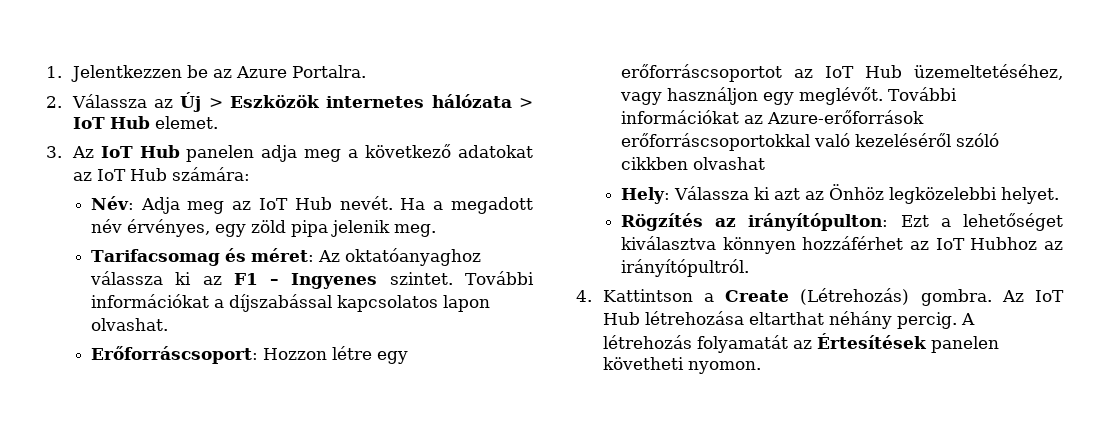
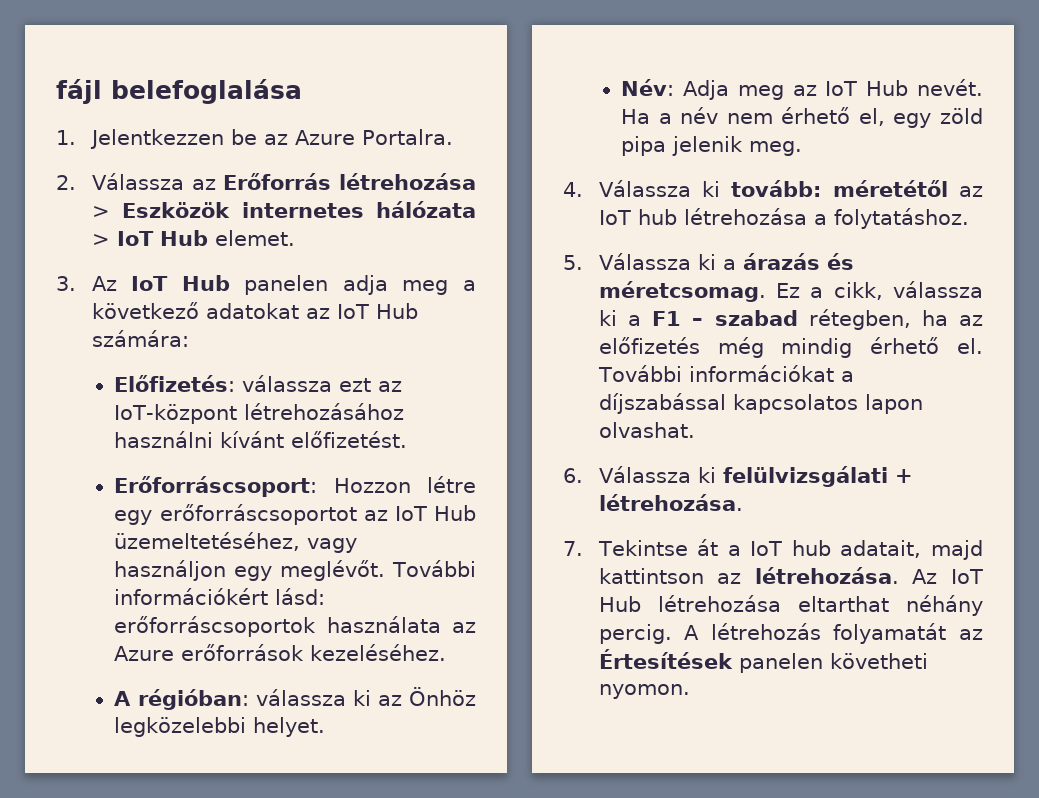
+ fájl belefoglalása
- 2. Válassza az Új > Eszközök internetes hálózata > IoT Hub elemet.
+ 2. Válassza az Erőforrás létrehozása > Eszközök internetes hálózata > IoT Hub elemet.
- Név: Adja meg az IoT Hub nevét. Ha a megadott név érvényes, egy zöld pipa jelenik meg.
- Tarifacsomag és méret: Az oktatóanyaghoz válassza ki az F1 – Ingyenes szintet. További információkat a díjszabással kapcsolatos lapon olvashat.
+ Előfizetés: válassza ezt az IoT-központ létrehozásához használni kívánt előfizetést.
- További információkat az Azure-erőforrások erőforráscsoportokkal való kezeléséről szóló cikkben olvashat
- Hely: Válassza ki azt az Önhöz legközelebbi helyet.
- Rögzítés az irányítópulton: Ezt a lehetőséget kiválasztva könnyen hozzáférhet az IoT Hubhoz az irányítópultról.
- 4. Kattintson a Create (Létrehozás) gombra.
+ További információkért lásd: erőforráscsoportok használata az Azure erőforrások kezeléséhez.
+ A régióban: válassza ki az Önhöz legközelebbi helyet.
+ Név: Adja meg az IoT Hub nevét. Ha a név nem érhető el, egy zöld pipa jelenik meg.
+ 4. Válassza ki tovább: méretétől az IoT hub létrehozása a folytatáshoz.
+ 5. Válassza ki a árazás és méretcsomag. Ez a cikk, válassza ki a F1 – szabad rétegben, ha az előfizetés még mindig érhető el. További információkat a díjszabással kapcsolatos lapon olvashat.
+ 6. Válassza ki felülvizsgálati + létrehozása.
+ 7. Tekintse át a IoT hub adatait, majd kattintson az létrehozása.

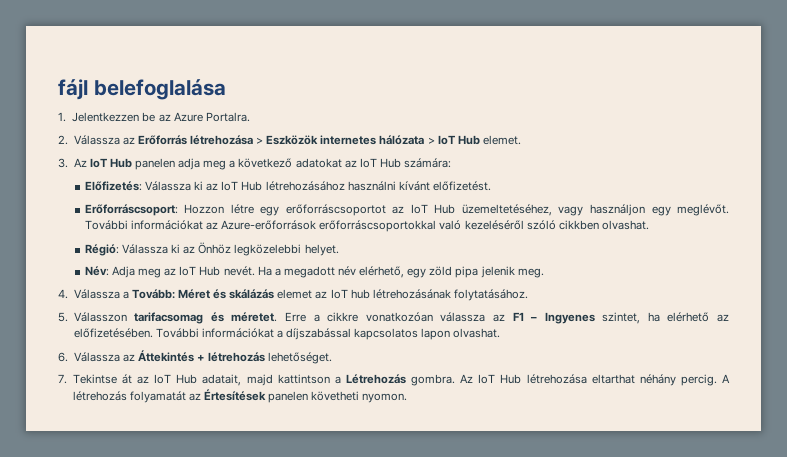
- Előfizetés: válassza ezt az IoT-központ létrehozásához használni kívánt előfizetést.
+ Előfizetés: Válassza ki az IoT Hub létrehozásához használni kívánt előfizetést.
- További információkért lásd: erőforráscsoportok használata az Azure erőforrások kezeléséhez.
- A régióban: válassza ki az Önhöz legközelebbi helyet.
+ További információkat az Azure-erőforrások erőforráscsoportokkal való kezeléséről szóló cikkben olvashat.
+ Régió: Válassza ki az Önhöz legközelebbi helyet.
- Ha a név nem érhető el, egy zöld pipa jelenik meg.
+ Ha a megadott név elérhető, egy zöld pipa jelenik meg.
- 4. Válassza ki tovább: méretétől az IoT hub létrehozása a folytatáshoz.
- 5. Válassza ki a árazás és méretcsomag. Ez a cikk, válassza ki a F1 – szabad rétegben, ha az előfizetés még mindig érhető el.
+ 4. Válassza a Tovább: Méret és skálázás elemet az IoT hub létrehozásának folytatásához.
+ 5. Válasszon tarifacsomag és méretet. Erre a cikkre vonatkozóan válassza az F1 – Ingyenes szintet, ha elérhető az előfizetésében.
- 6. Válassza ki felülvizsgálati + létrehozása.
- 7. Tekintse át a IoT hub adatait, majd kattintson az létrehozása.
+ 6. Válassza az Áttekintés + létrehozás lehetőséget.
+ 7. Tekintse át az IoT Hub adatait, majd kattintson a Létrehozás gombra.

